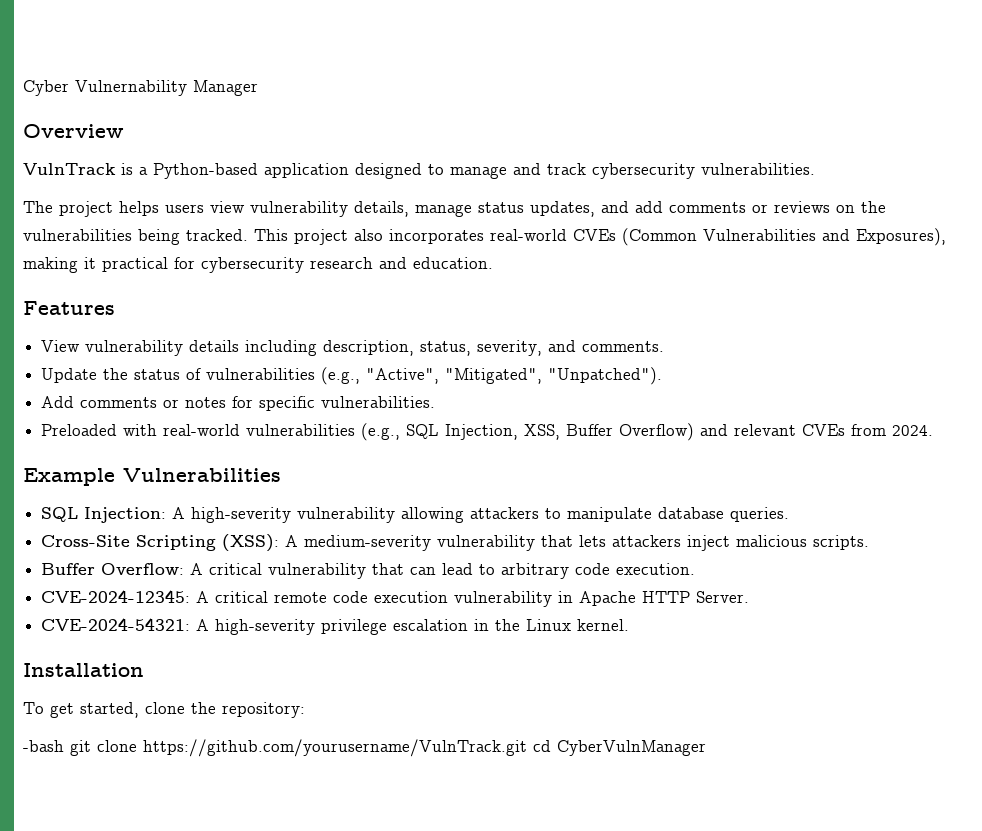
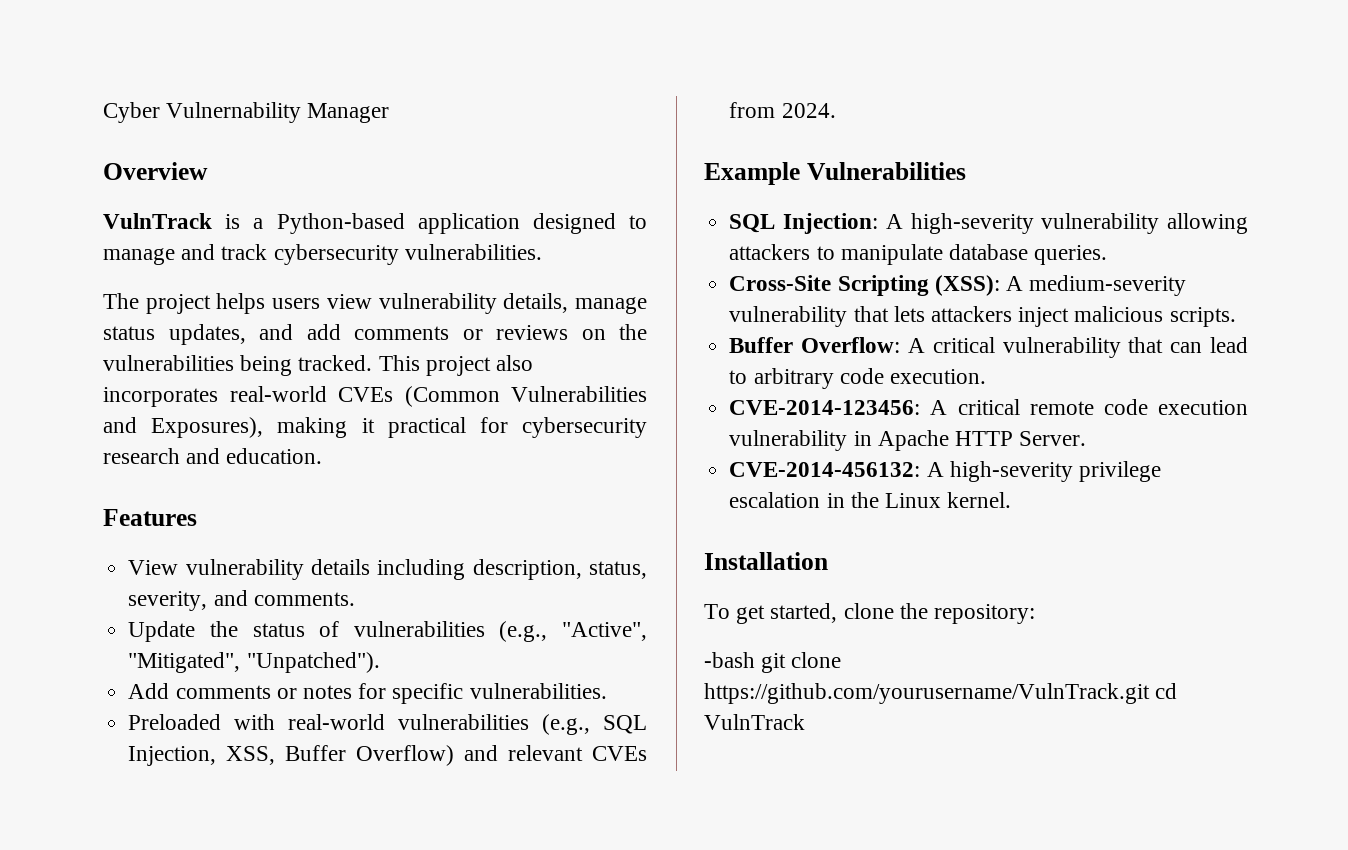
- CVE-2024-12345: A critical remote code execution vulnerability in Apache HTTP Server.
+ CVE-2014-123456: A critical remote code execution vulnerability in Apache HTTP Server.
- CVE-2024-54321: A high-severity privilege escalation in the Linux kernel.
+ CVE-2014-456132: A high-severity privilege escalation in the Linux kernel.
- -bash git clone https://github.com/yourusername/VulnTrack.git cd CyberVulnManager
+ -bash git clone https://github.com/yourusername/VulnTrack.git cd VulnTrack

